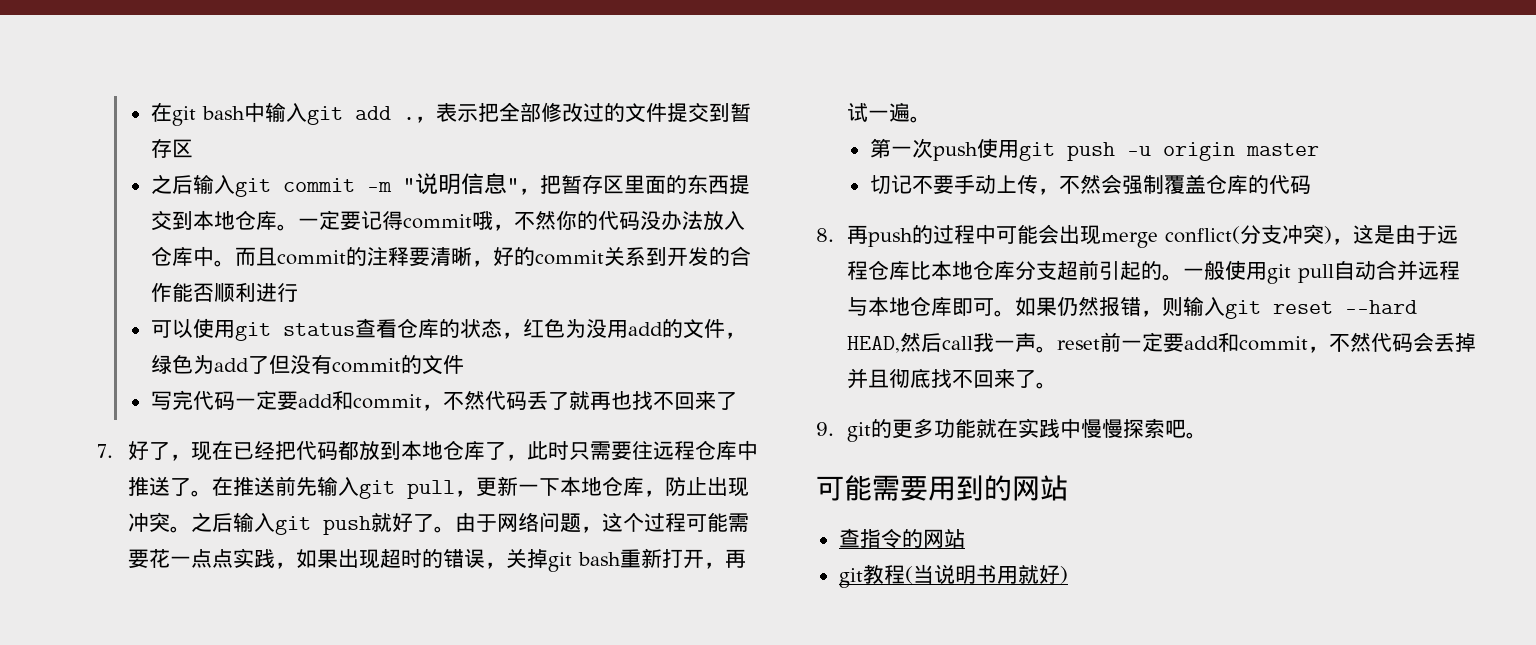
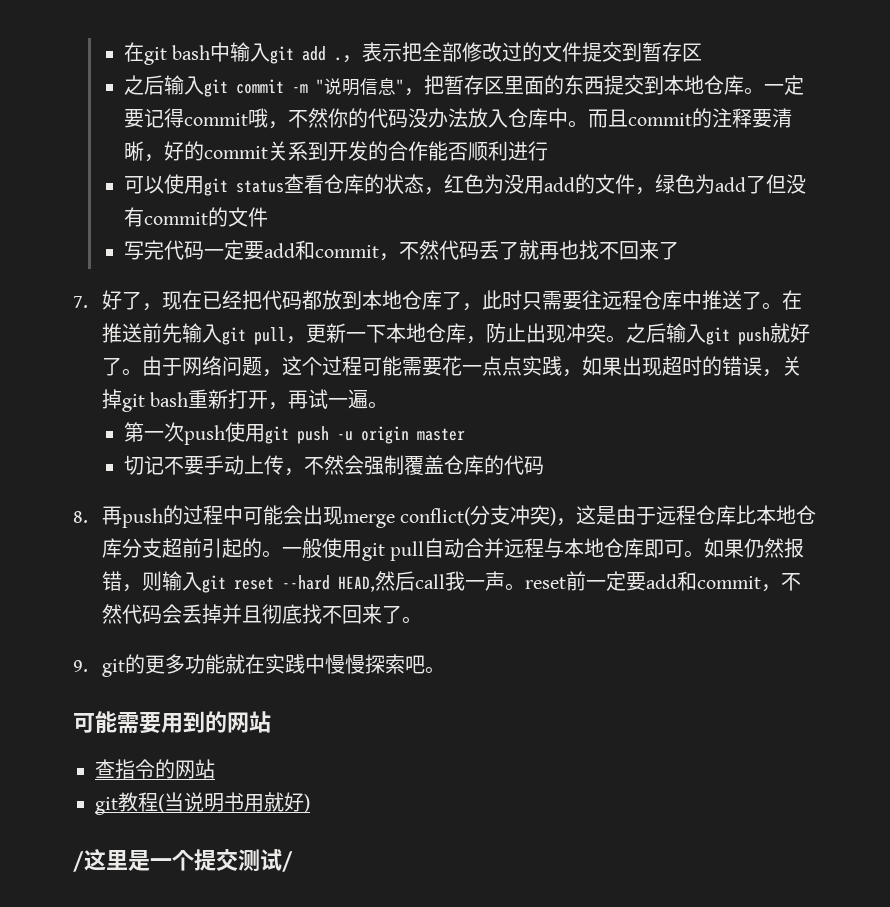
+ /这里是一个提交测试/

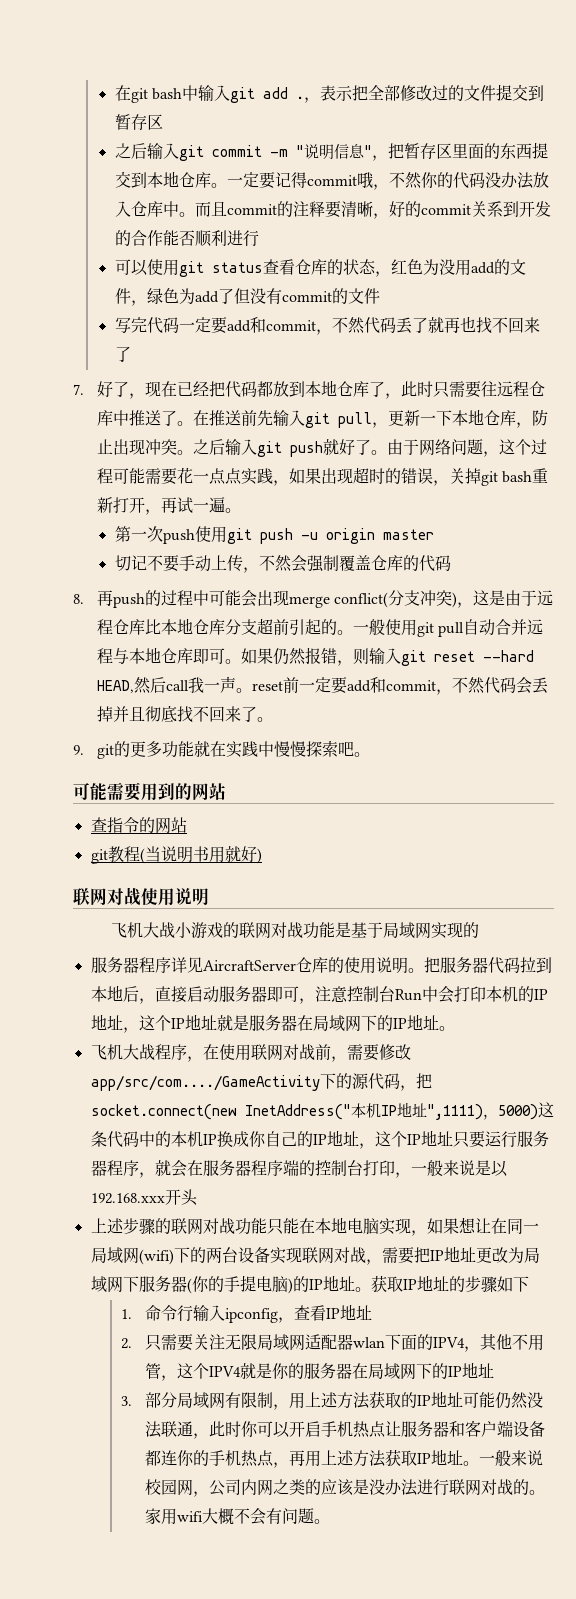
- /这里是一个提交测试/
+ 联网对战使用说明
+ 飞机大战小游戏的联网对战功能是基于局域网实现的
+ 服务器程序详见AircraftServer仓库的使用说明。把服务器代码拉到本地后，直接启动服务器即可，注意控制台Run中会打印本机的IP地址，这个IP地址就是服务器在局域网下的IP地址。
+ 飞机大战程序，在使用联网对战前，需要修改app/src/com..../GameActivity下的源代码，把socket.connect(new InetAddress("本机IP地址",1111)，5000)这条代码中的本机IP换成你自己的IP地址，这个IP地址只要运行服务器程序，就会在服务器程序端的控制台打印，一般来说是以192.168.xxx开头
+ 上述步骤的联网对战功能只能在本地电脑实现，如果想让在同一局域网(wifi)下的两台设备实现联网对战，需要把IP地址更改为局域网下服务器(你的手提电脑)的IP地址。获取IP地址的步骤如下
+ 1.命令行输入ipconfig，查看IP地址
+ 2.只需要关注无限局域网适配器wlan下面的IPV4，其他不用管，这个IPV4就是你的服务器在局域网下的IP地址
+ 3.部分局域网有限制，用上述方法获取的IP地址可能仍然没法联通，此时你可以开启手机热点让服务器和客户端设备都连你的手机热点，再用上述方法获取IP地址。一般来说校园网，公司内网之类的应该是没办法进行联网对战的。家用wifi大概不会有问题。

